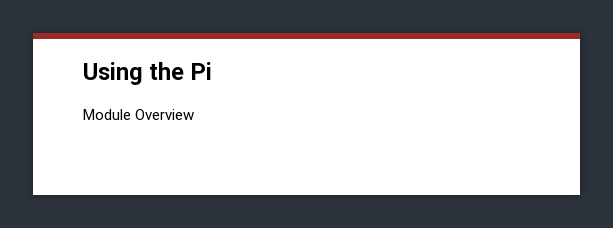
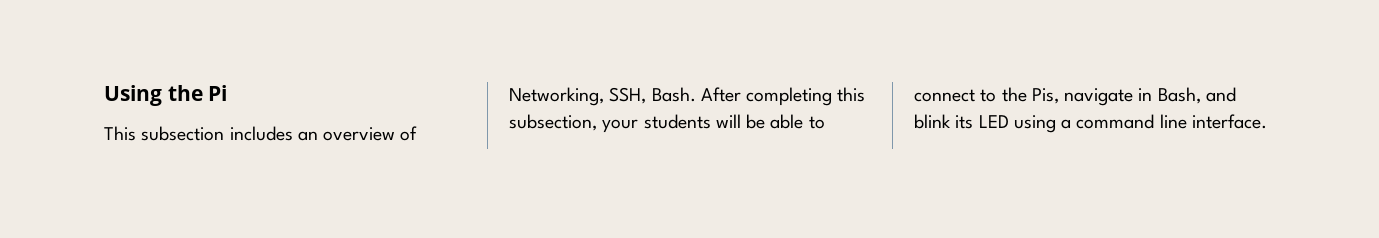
- Module Overview
+ This subsection includes an overview of Networking, SSH, Bash. After completing this subsection, your students will be able to connect to the Pis, navigate in Bash, and blink its LED using a command line interface.

